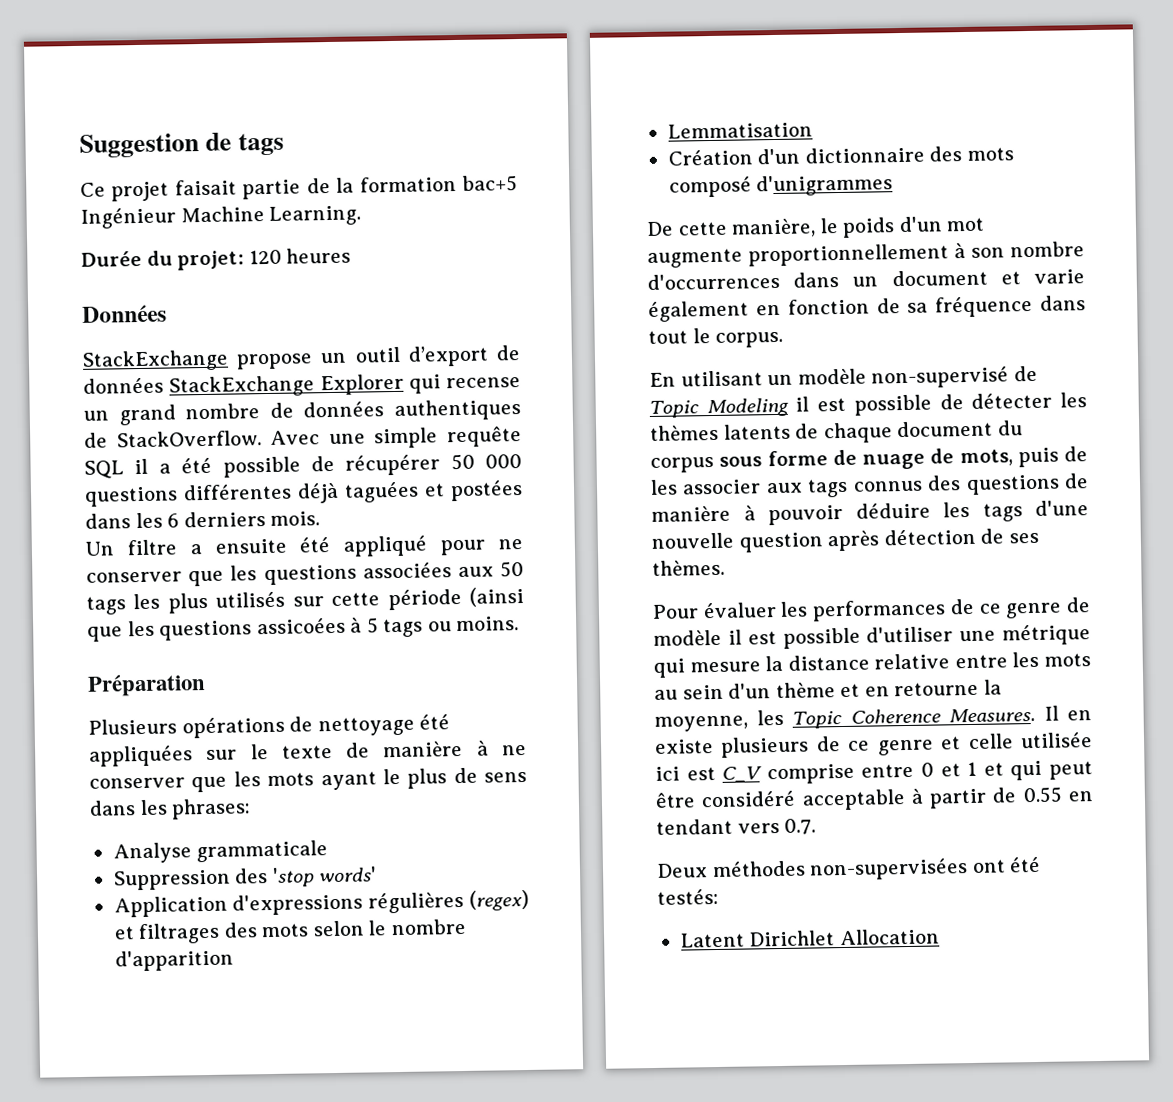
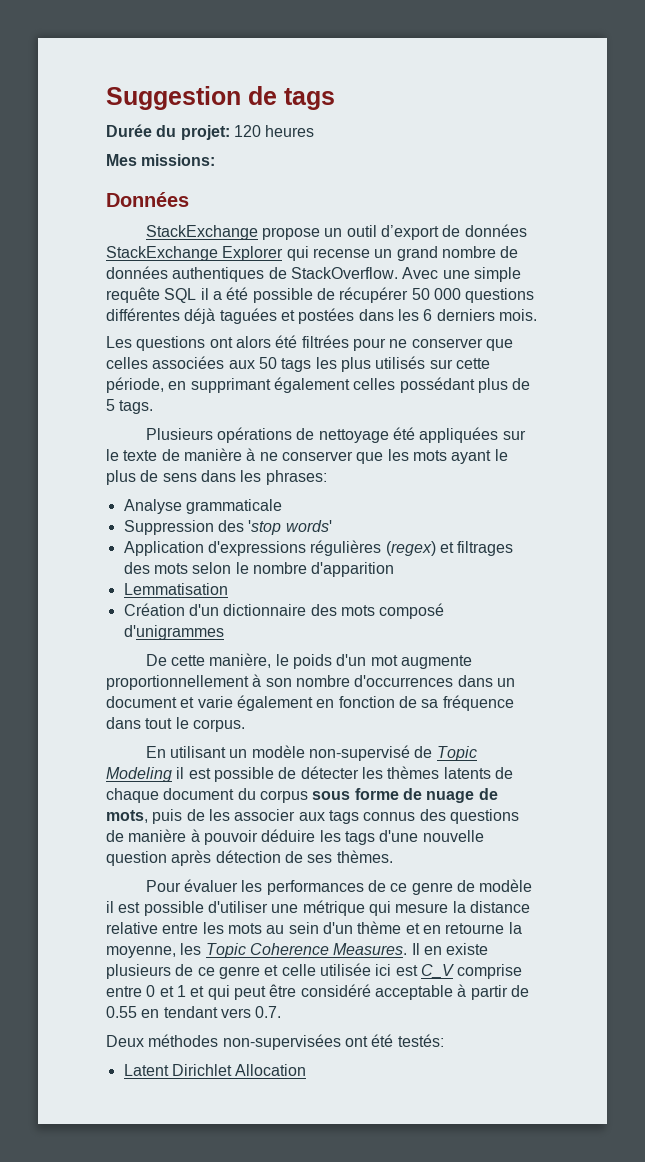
- Ce projet faisait partie de la formation bac+5 Ingénieur Machine Learning.
+ Mes missions:
- Un filtre a ensuite été appliqué pour ne conserver que les questions associées aux 50 tags les plus utilisés sur cette période (ainsi que les questions assicoées à 5 tags ou moins.
- Préparation
+ Les questions ont alors été filtrées pour ne conserver que celles associées aux 50 tags les plus utilisés sur cette période, en supprimant également celles possédant plus de 5 tags.

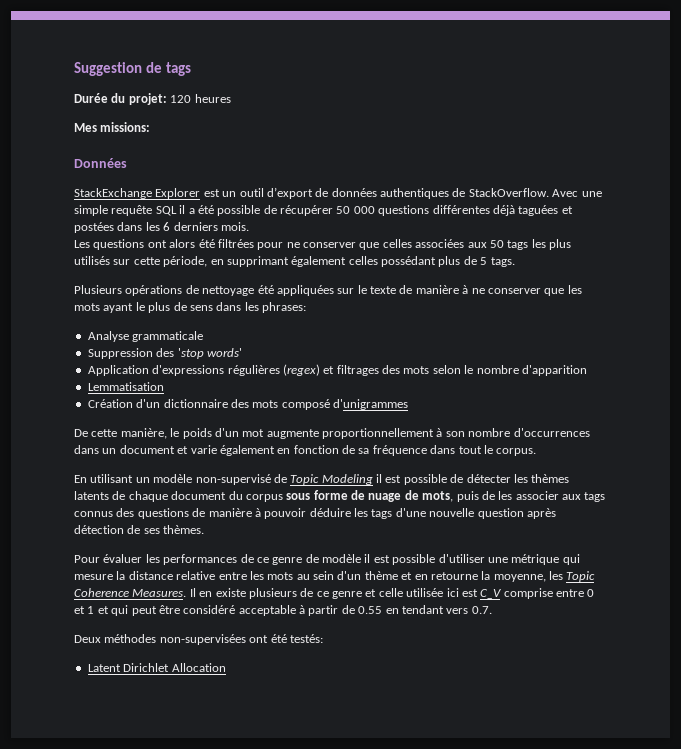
- StackExchange propose un outil d’export de données StackExchange Explorer qui recense un grand nombre de données authentiques de StackOverflow.
+ StackExchange Explorer est un outil d’export de données authentiques de StackOverflow.

